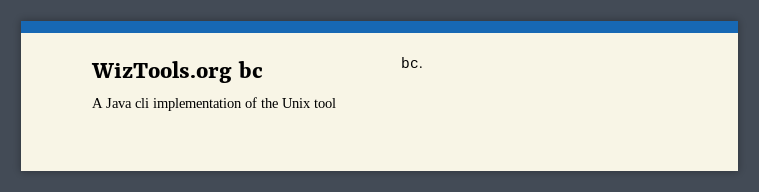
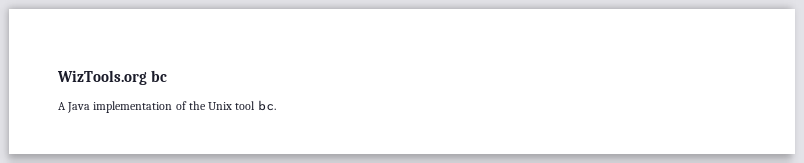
- A Java cli implementation of the Unix tool bc.
+ A Java implementation of the Unix tool bc.

